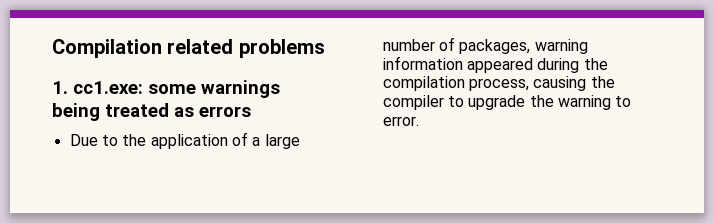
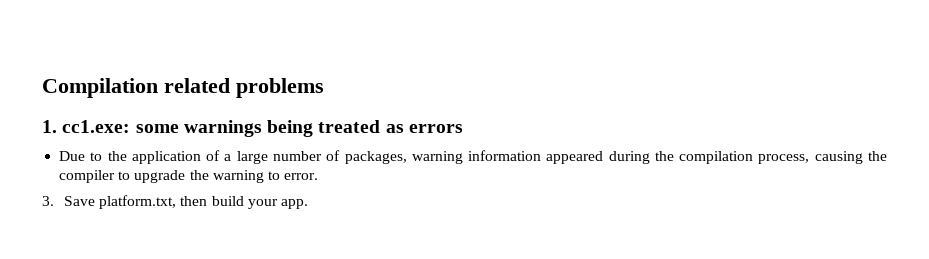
+ 3. Save platform.txt, then build your app.

